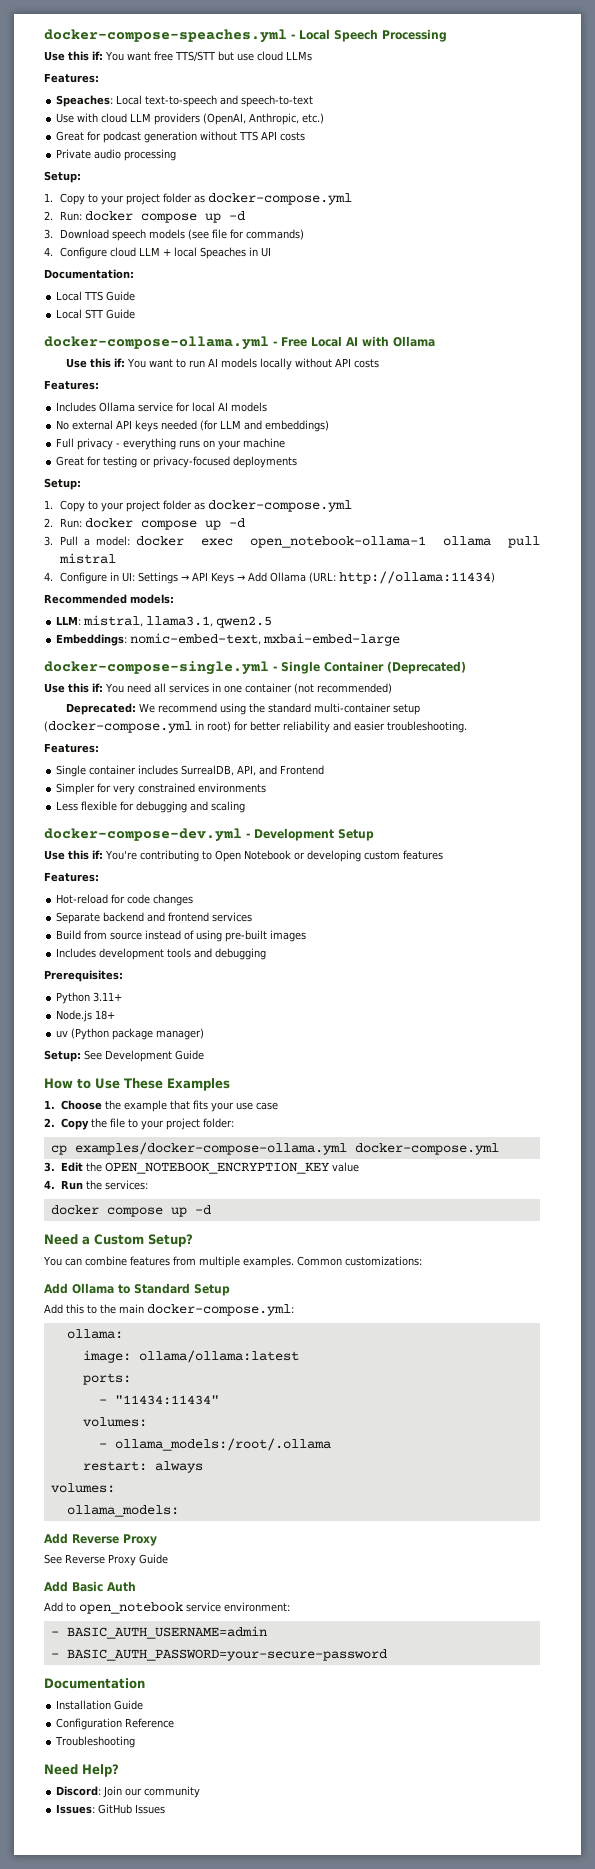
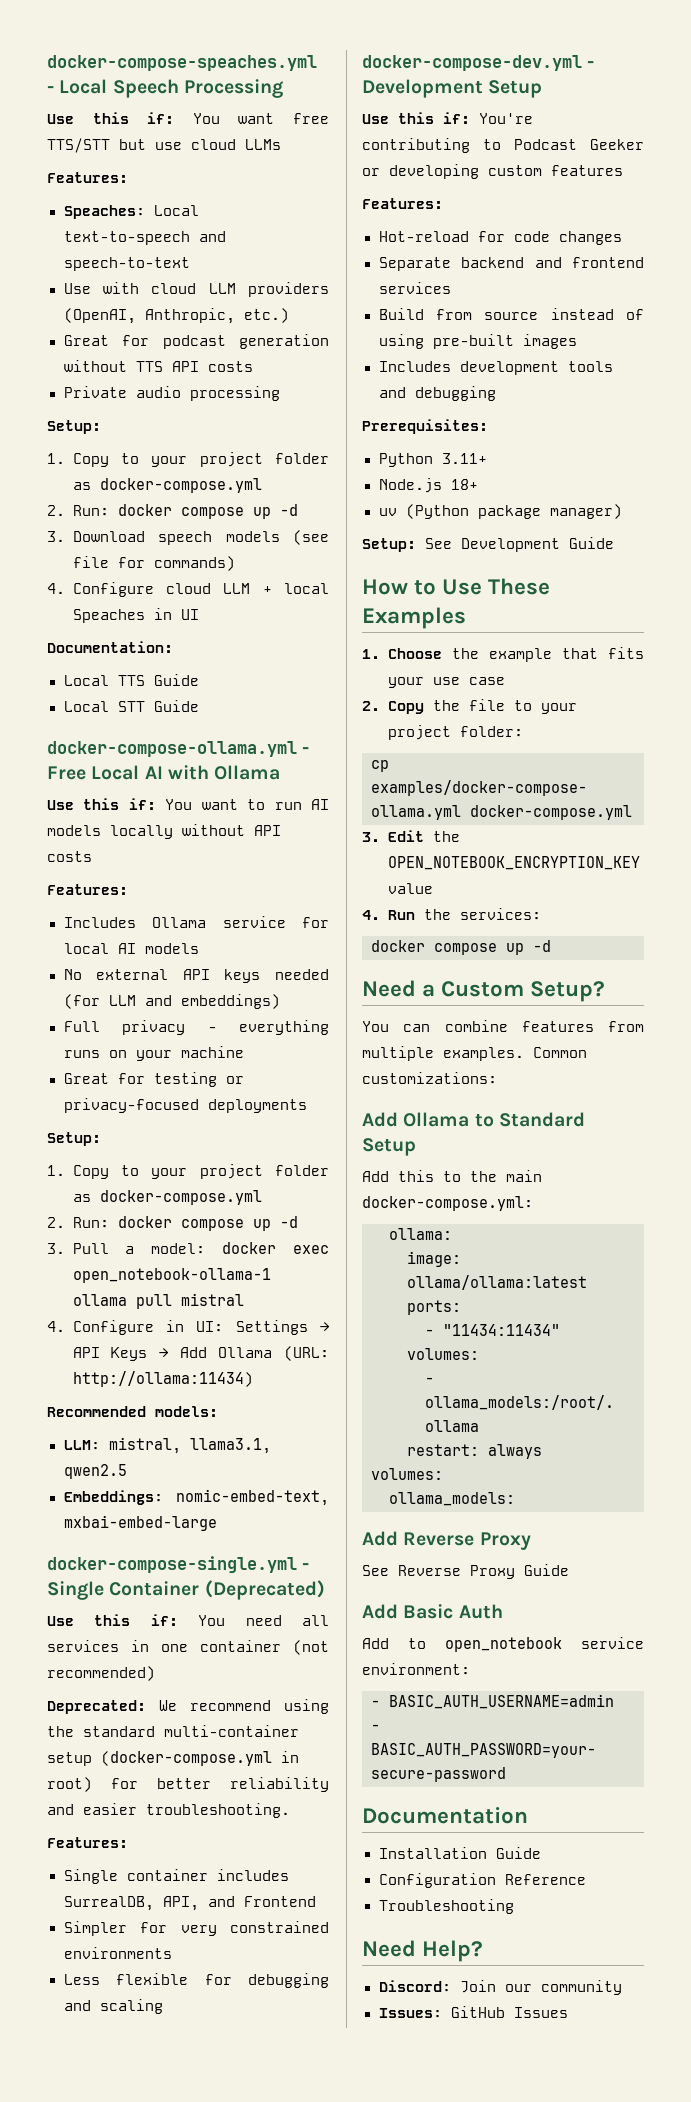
- Use this if: You're contributing to Open Notebook or developing custom features
+ Use this if: You're contributing to Podcast Geeker or developing custom features

